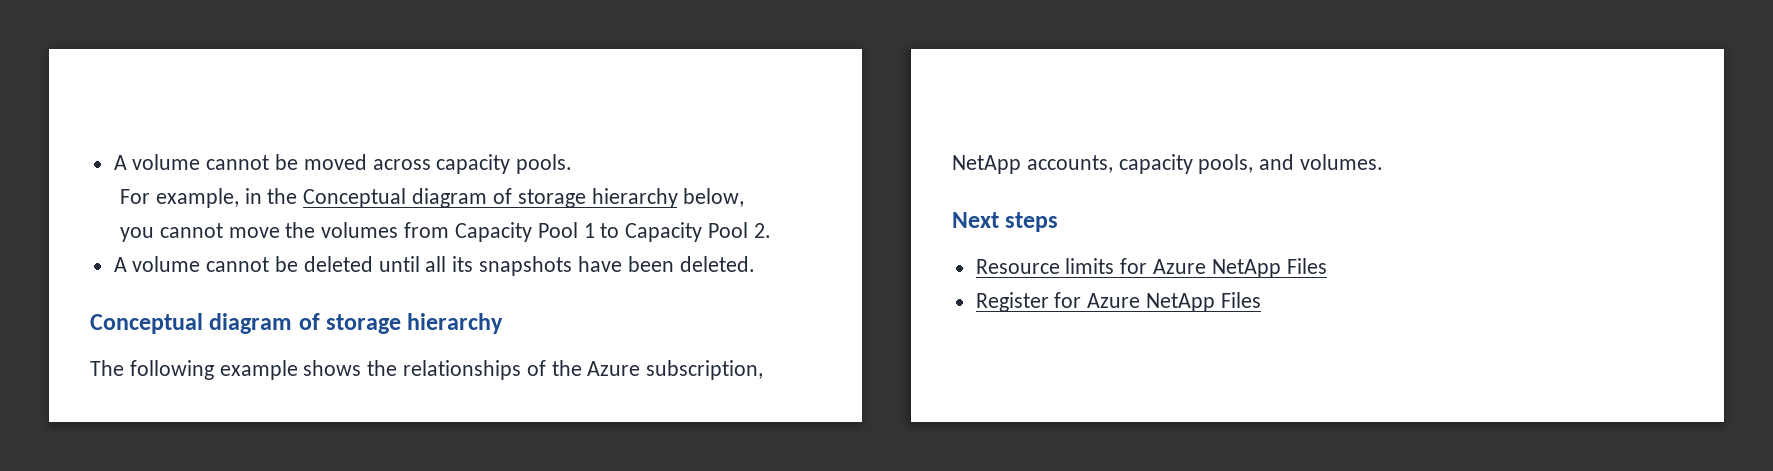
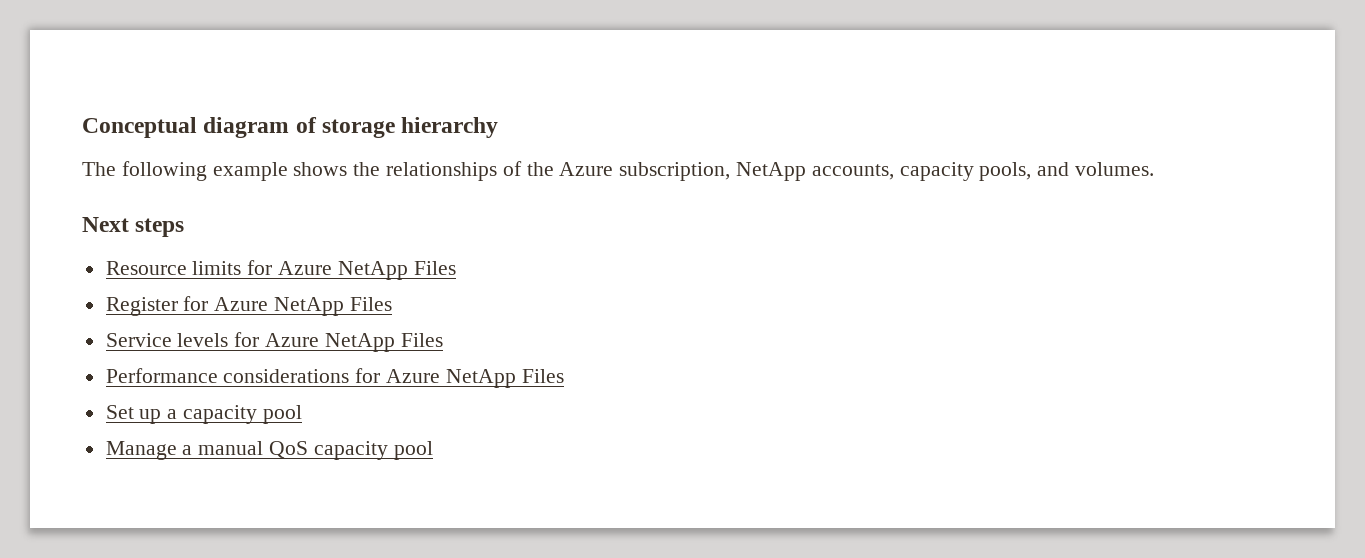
- A volume cannot be moved across capacity pools.
- For example, in the Conceptual diagram of storage hierarchy below, you cannot move the volumes from Capacity Pool 1 to Capacity Pool 2.
- A volume cannot be deleted until all its snapshots have been deleted.
+ Service levels for Azure NetApp Files
+ Performance considerations for Azure NetApp Files
+ Set up a capacity pool
+ Manage a manual QoS capacity pool

